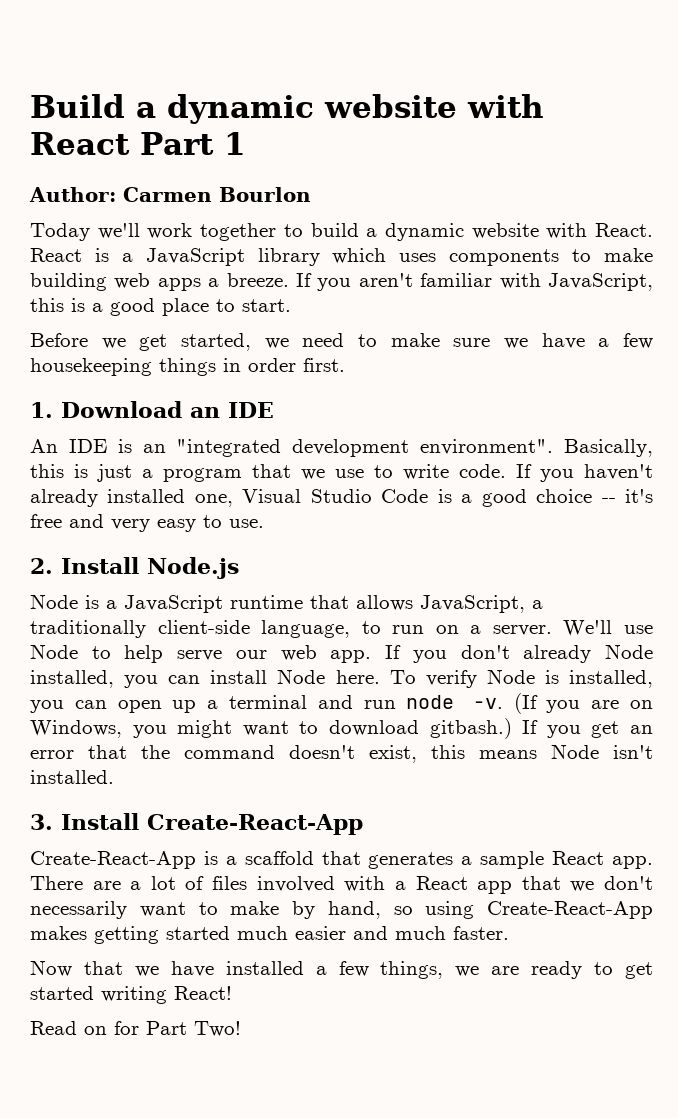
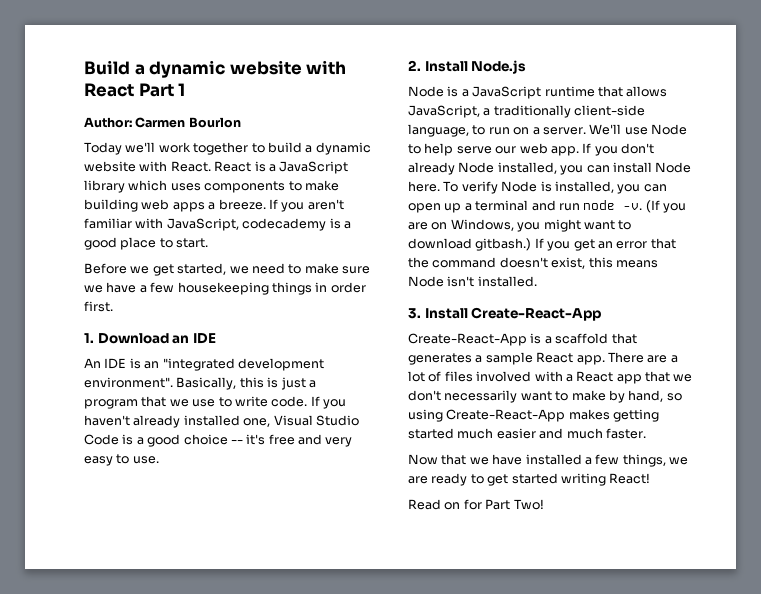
- If you aren't familiar with JavaScript, this is a good place to start.
+ If you aren't familiar with JavaScript, codecademy is a good place to start.

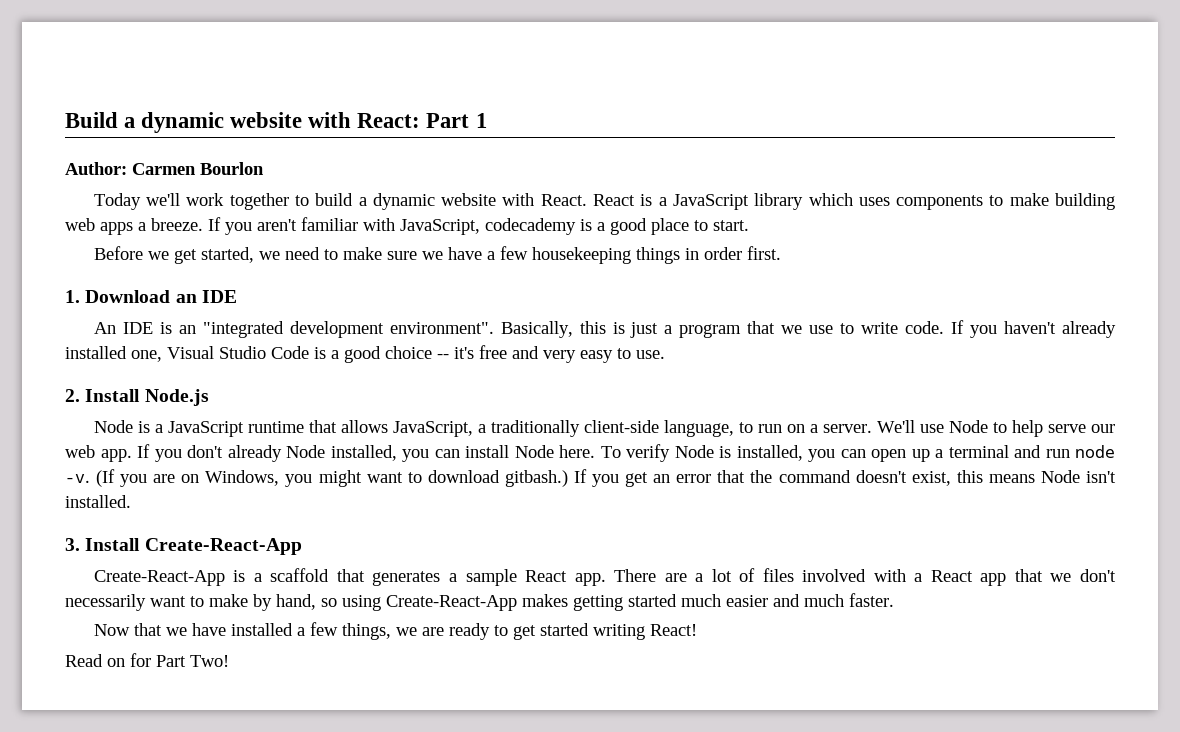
- Build a dynamic website with React Part 1
+ Build a dynamic website with React: Part 1

